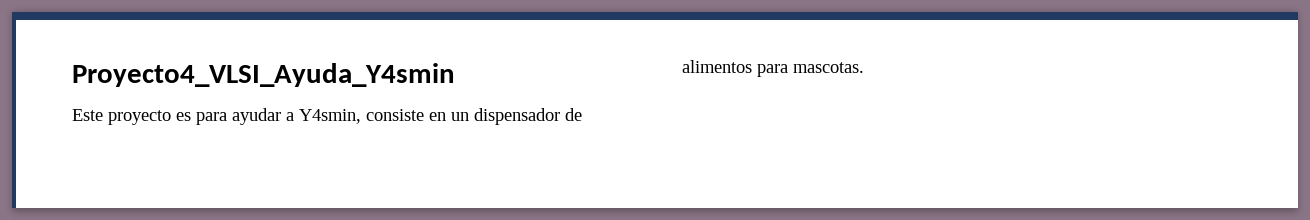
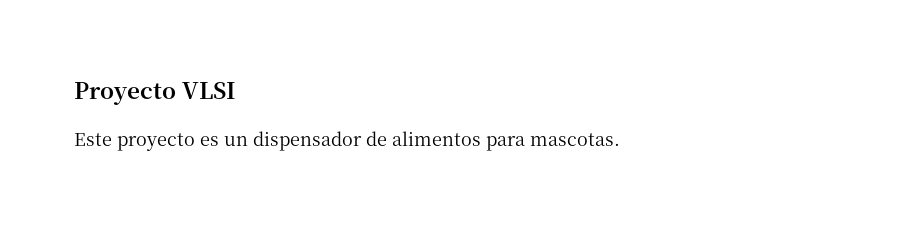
- Proyecto4_VLSI_Ayuda_Y4smin
+ Proyecto VLSI
- Este proyecto es para ayudar a Y4smin, consiste en un dispensador de alimentos para mascotas.
+ Este proyecto es un dispensador de alimentos para mascotas.

